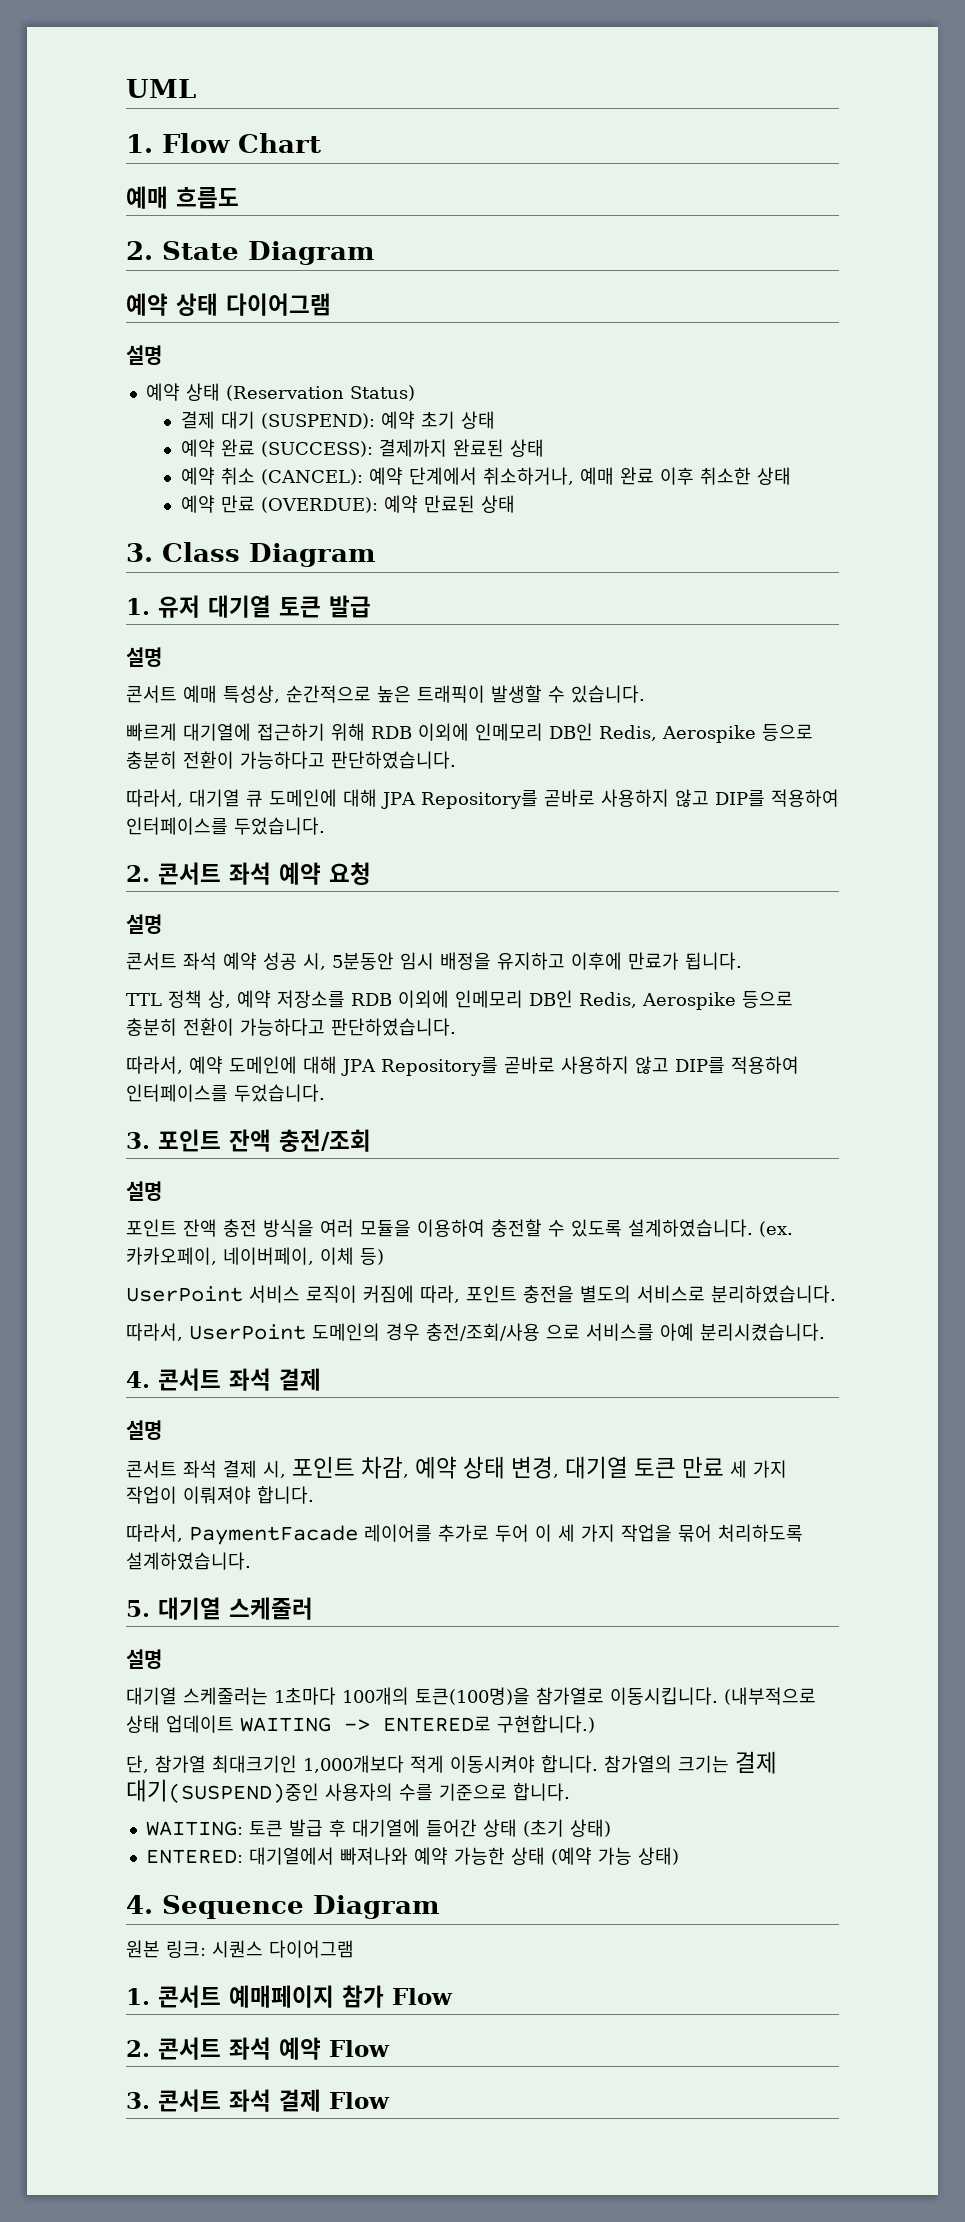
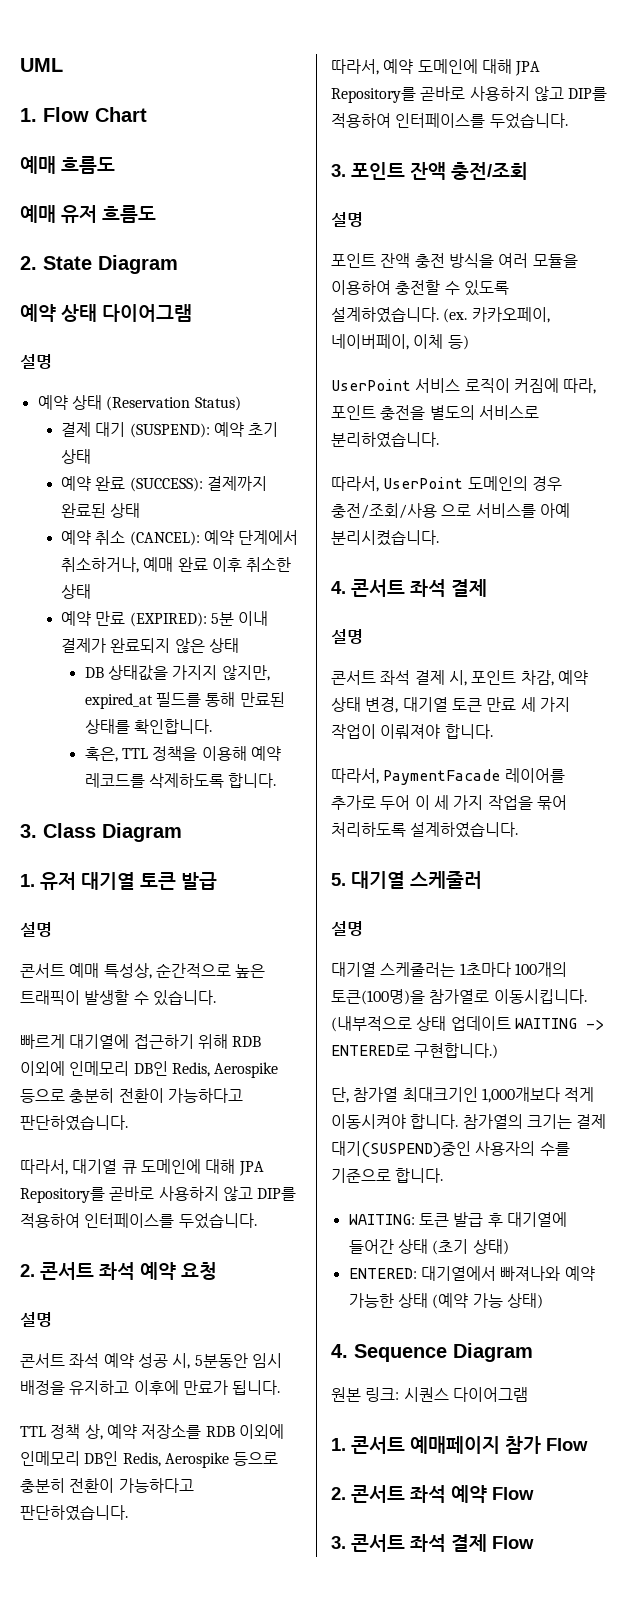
+ 예매 유저 흐름도
- 예약 만료 (OVERDUE): 예약 만료된 상태
+ 예약 만료 (EXPIRED): 5분 이내 결제가 완료되지 않은 상태
+ DB 상태값을 가지지 않지만, expired_at 필드를 통해 만료된 상태를 확인합니다.
+ 혹은, TTL 정책을 이용해 예약 레코드를 삭제하도록 합니다.

